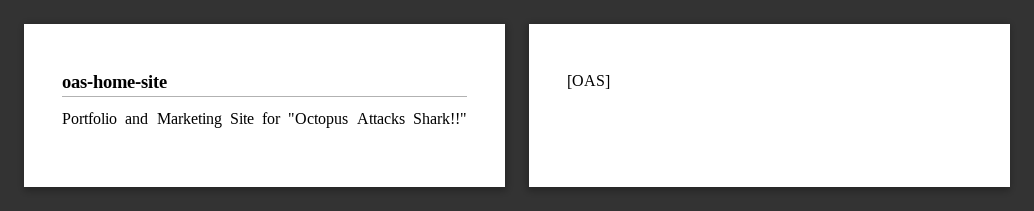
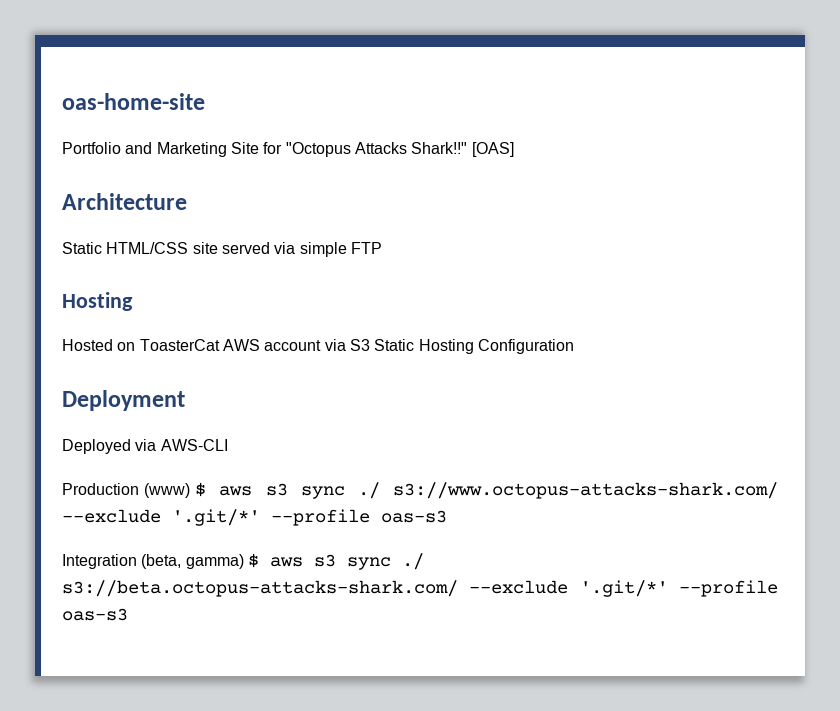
+ Architecture
+ Static HTML/CSS site served via simple FTP
+ Hosting
+ Hosted on ToasterCat AWS account via S3 Static Hosting Configuration
+ Deployment
+ Deployed via AWS-CLI
+ Production (www) $ aws s3 sync ./ s3://www.octopus-attacks-shark.com/ --exclude '.git/*' --profile oas-s3
+ Integration (beta, gamma) $ aws s3 sync ./ s3://beta.octopus-attacks-shark.com/ --exclude '.git/*' --profile oas-s3

